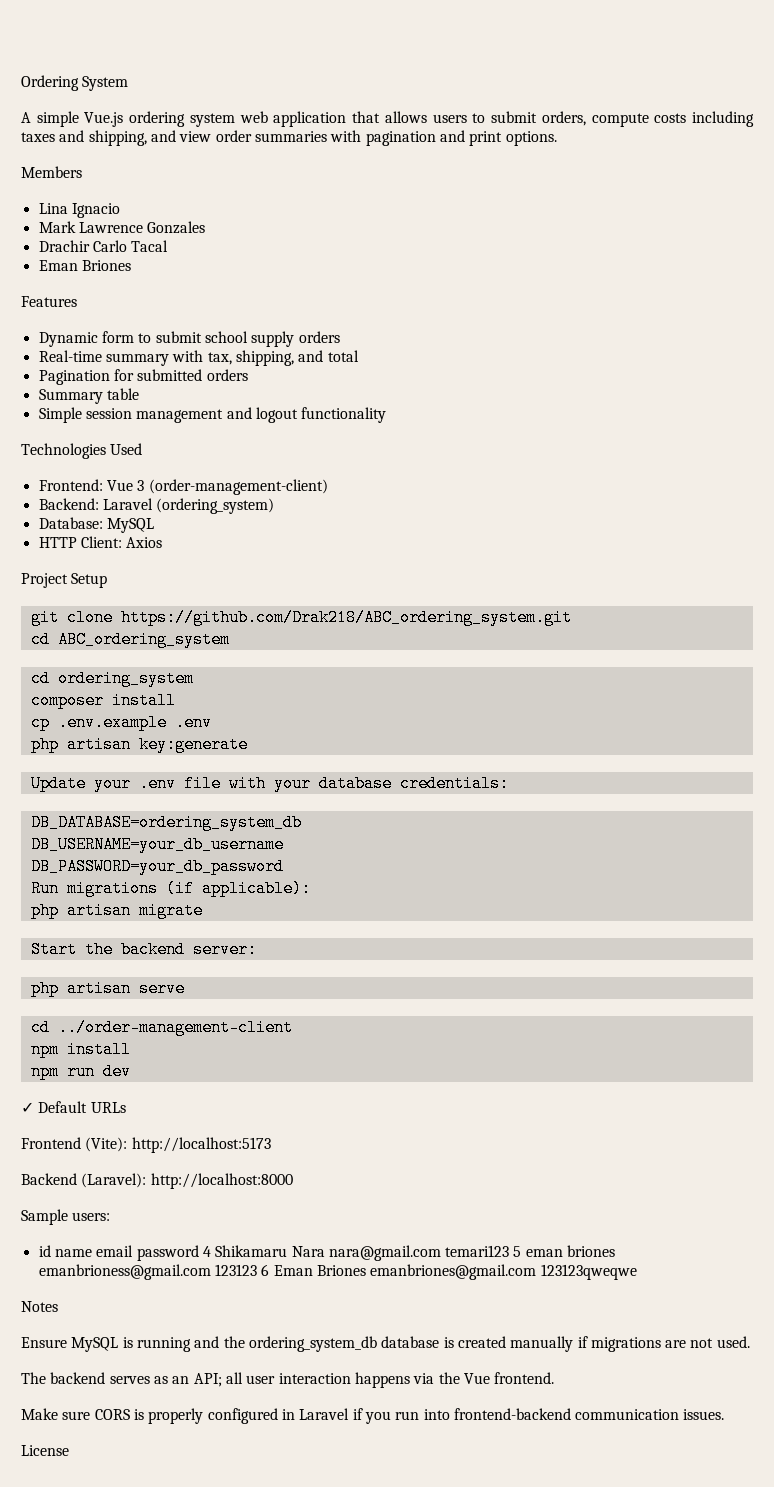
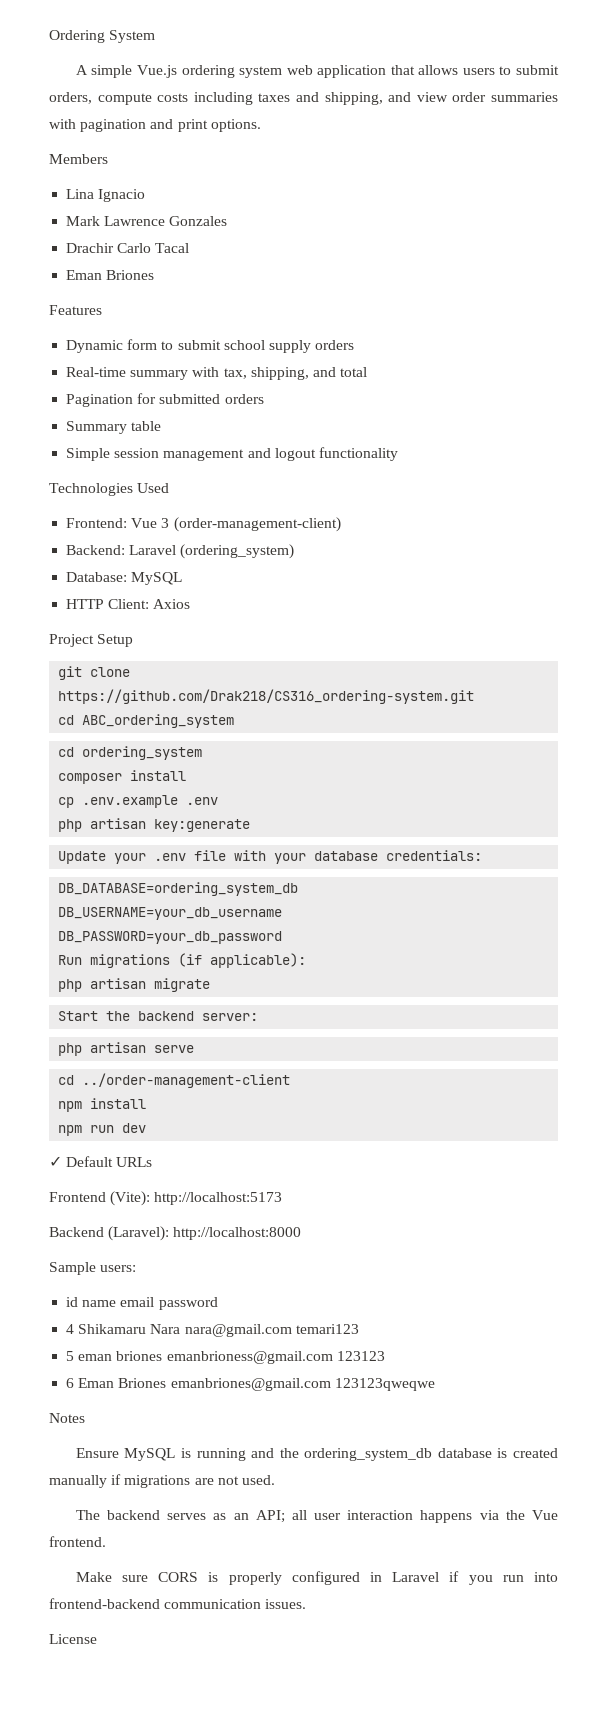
- git clone https://github.com/Drak218/ABC_ordering_system.git
+ git clone https://github.com/Drak218/CS316_ordering-system.git
- id name email password 4 Shikamaru Nara nara@gmail.com temari123 5 eman briones emanbrioness@gmail.com 123123 6 Eman Briones emanbriones@gmail.com 123123qweqwe
+ id name email password
+ 4 Shikamaru Nara nara@gmail.com temari123
+ 5 eman briones emanbrioness@gmail.com 123123
+ 6 Eman Briones emanbriones@gmail.com 123123qweqwe

